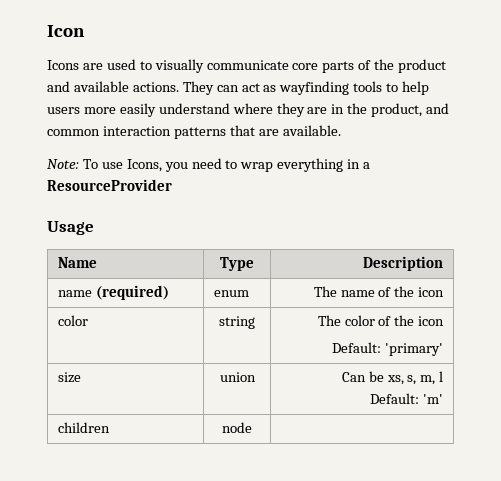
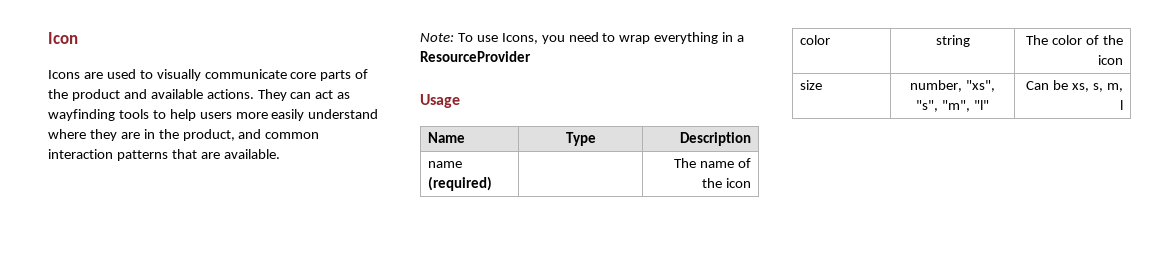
- name (required) | enum | The name of the icon
+ name (required) | | The name of the icon
  color | string | The color of the icon
- Default: 'primary'
- size | union | Can be xs, s, m, l
- Default: 'm'
- children | node |
+ size | number, "xs", "s", "m", "l" | Can be xs, s, m, l

